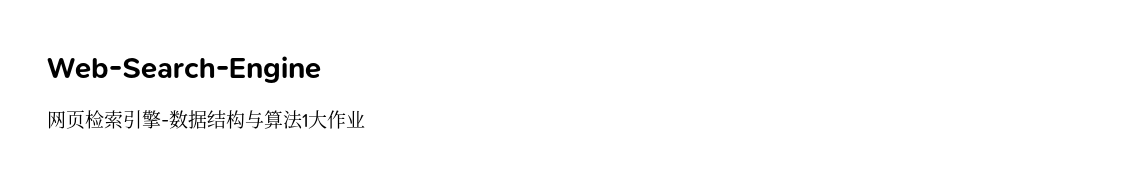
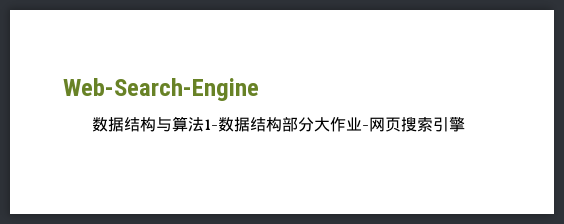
- 网页检索引擎-数据结构与算法1大作业
+ 数据结构与算法1-数据结构部分大作业-网页搜索引擎

